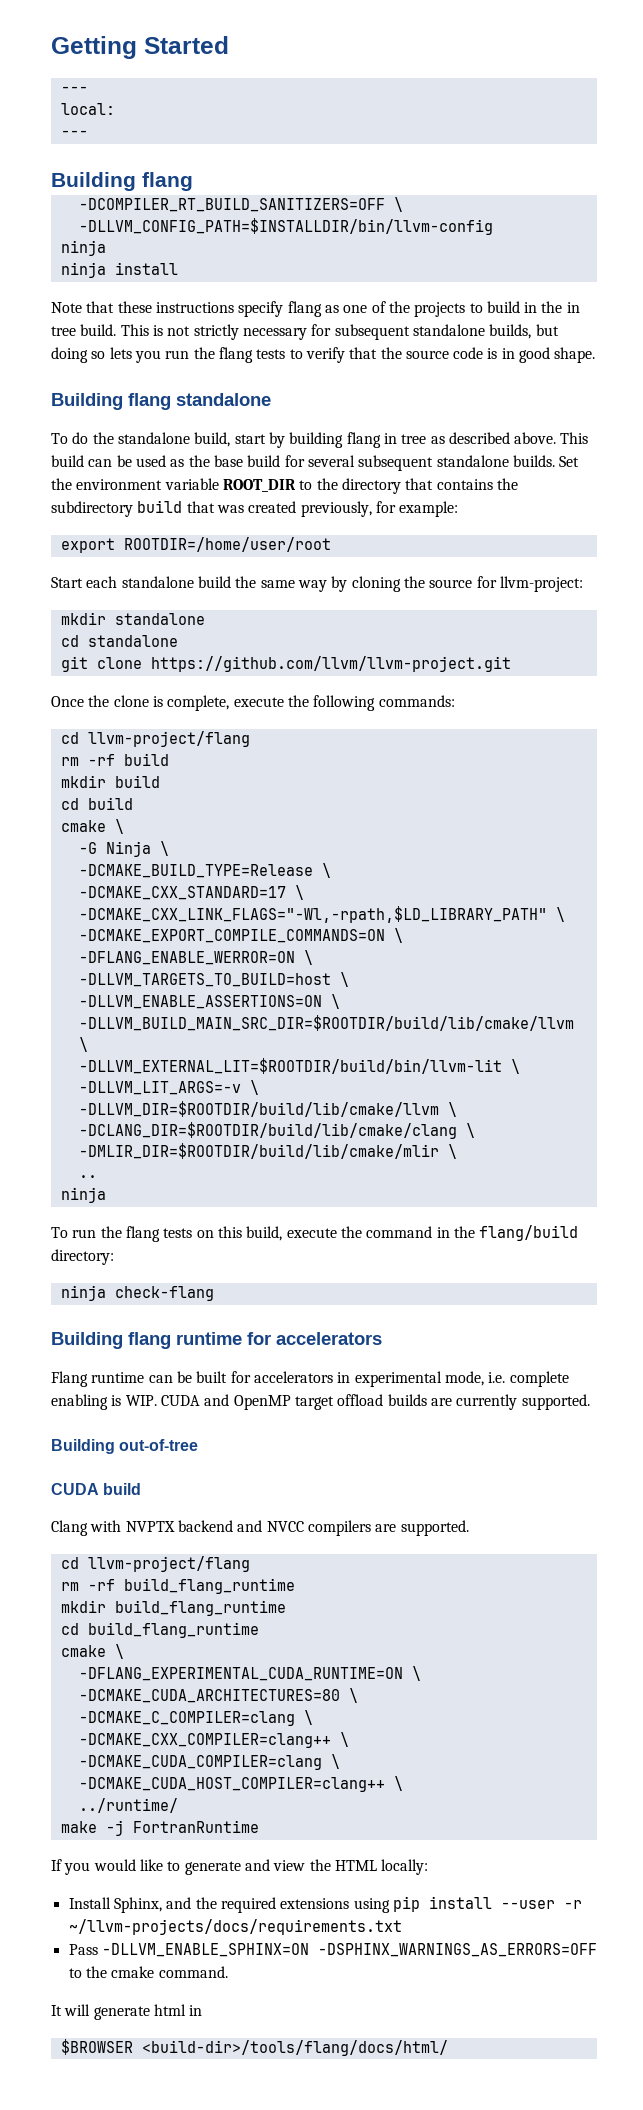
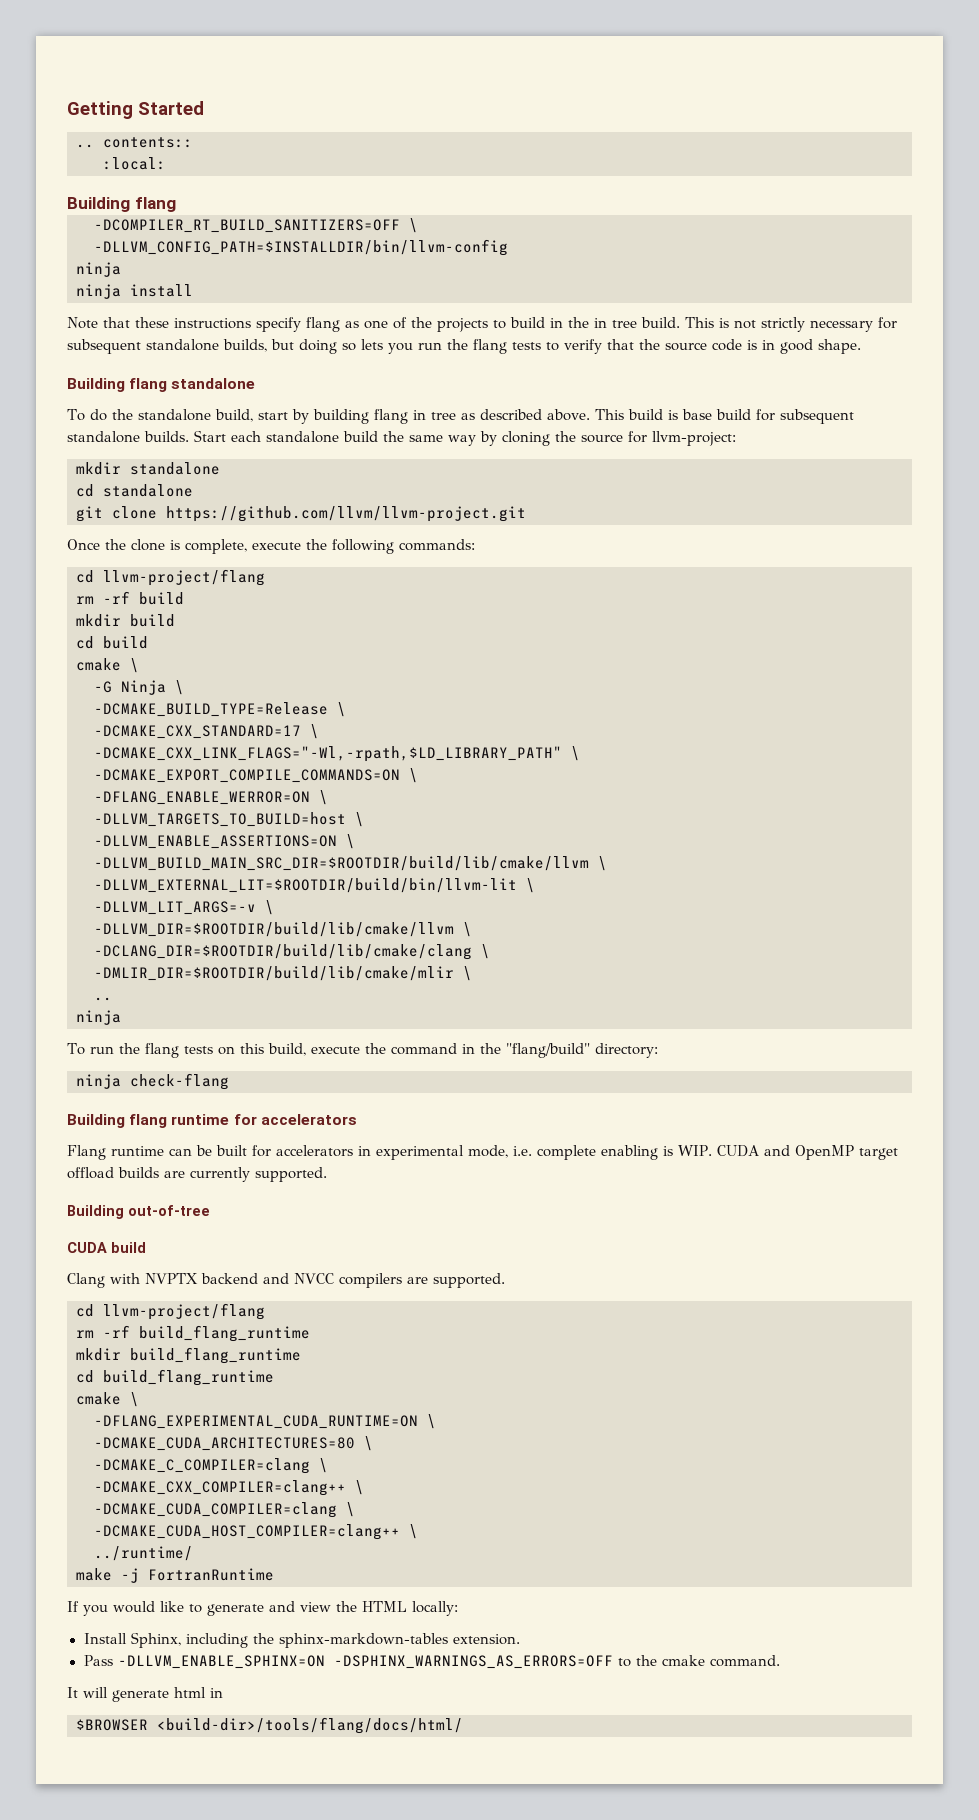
  Getting Started
- ---
- local:
- ---
+ .. contents::
+ :local:
- This build can be used as the base build for several subsequent standalone builds. Set the environment variable ROOT_DIR to the directory that contains the subdirectory build that was created previously, for example:
- export ROOTDIR=/home/user/root
- Start each standalone build the same way by cloning the source for llvm-project:
+ This build is base build for subsequent standalone builds. Start each standalone build the same way by cloning the source for llvm-project:
- To run the flang tests on this build, execute the command in the flang/build directory:
+ To run the flang tests on this build, execute the command in the "flang/build" directory:
- Install Sphinx, and the required extensions using pip install --user -r ~/llvm-projects/docs/requirements.txt
+ Install Sphinx, including the sphinx-markdown-tables extension.

